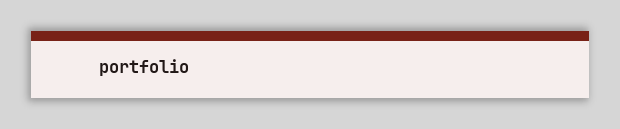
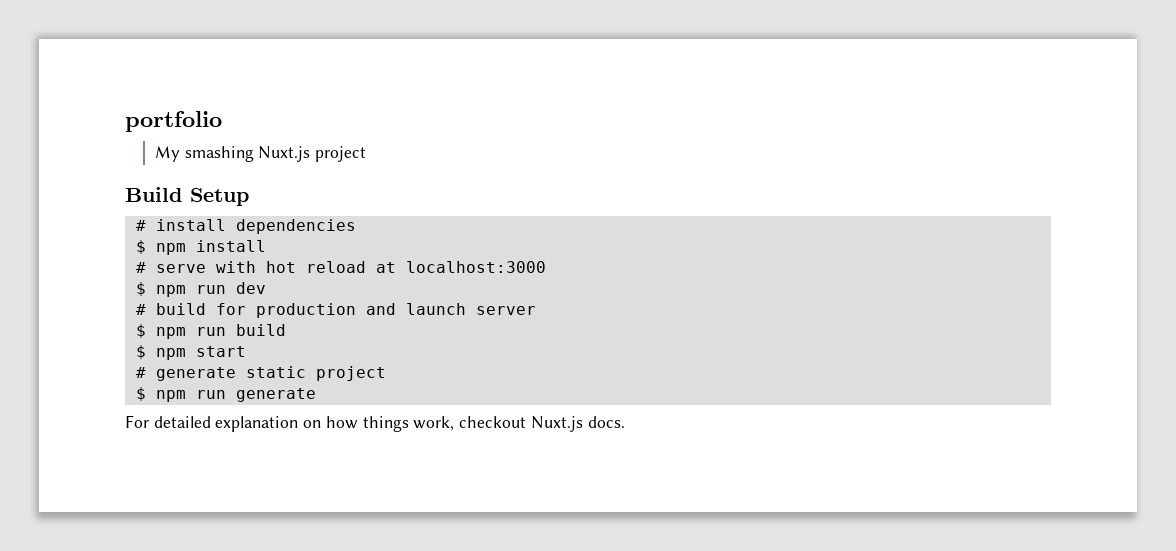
+ My smashing Nuxt.js project
+ Build Setup
+ # install dependencies
+ $ npm install
+ # serve with hot reload at localhost:3000
+ $ npm run dev
+ # build for production and launch server
+ $ npm run build
+ $ npm start
+ # generate static project
+ $ npm run generate
+ For detailed explanation on how things work, checkout Nuxt.js docs.

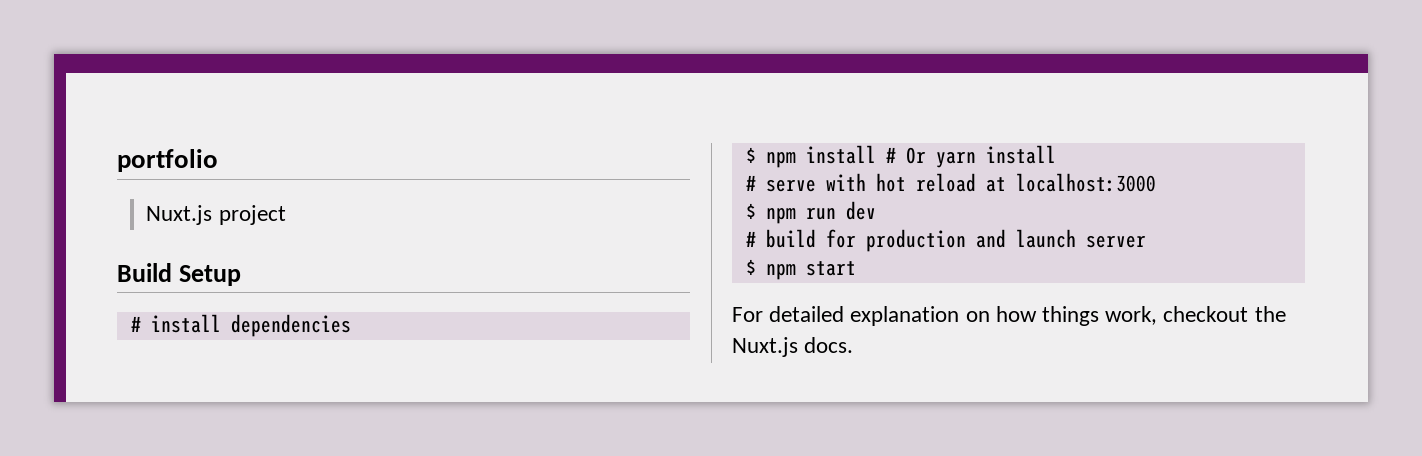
- My smashing Nuxt.js project
+ Nuxt.js project
- $ npm install
+ $ npm install # Or yarn install
- $ npm run build
- # generate static project
- $ npm run generate
- For detailed explanation on how things work, checkout Nuxt.js docs.
+ For detailed explanation on how things work, checkout the Nuxt.js docs.

